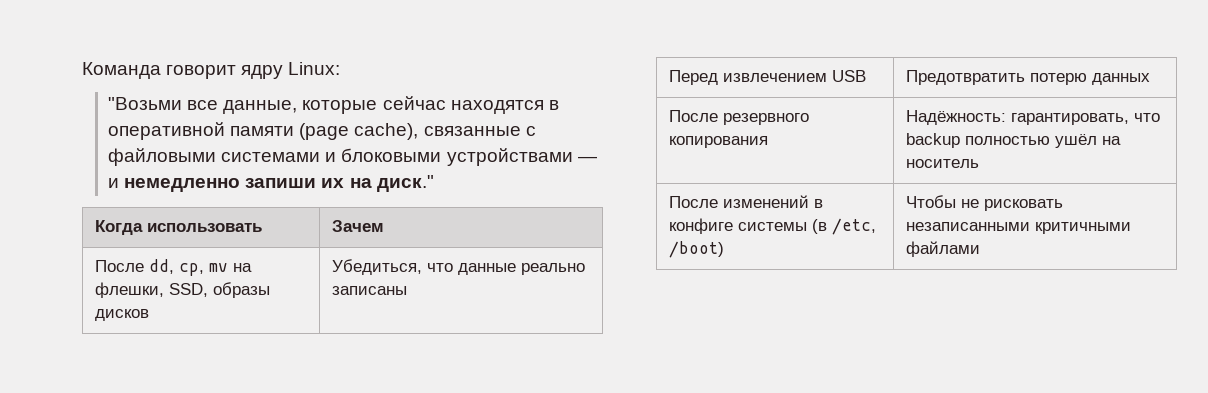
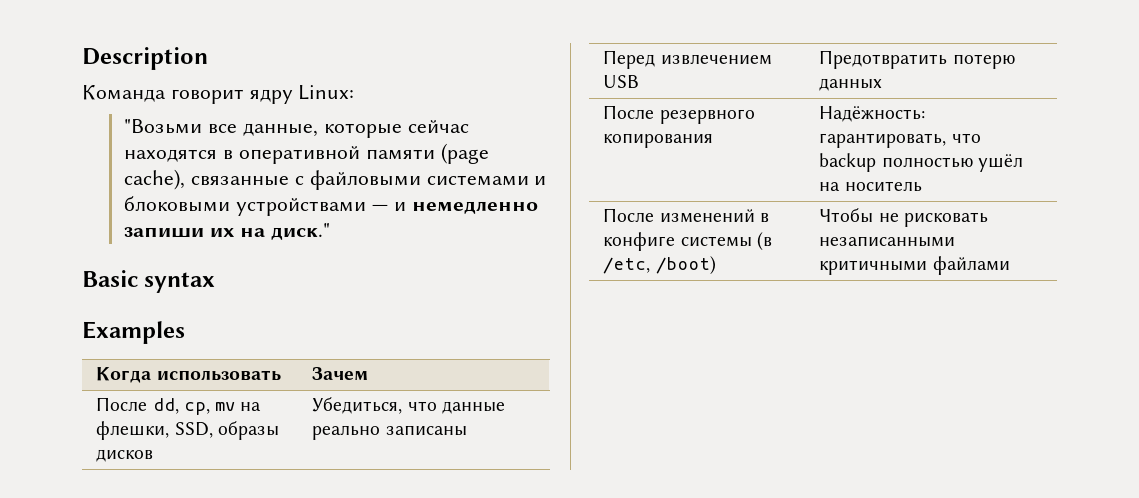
+ Description
+ Basic syntax
+ Examples

